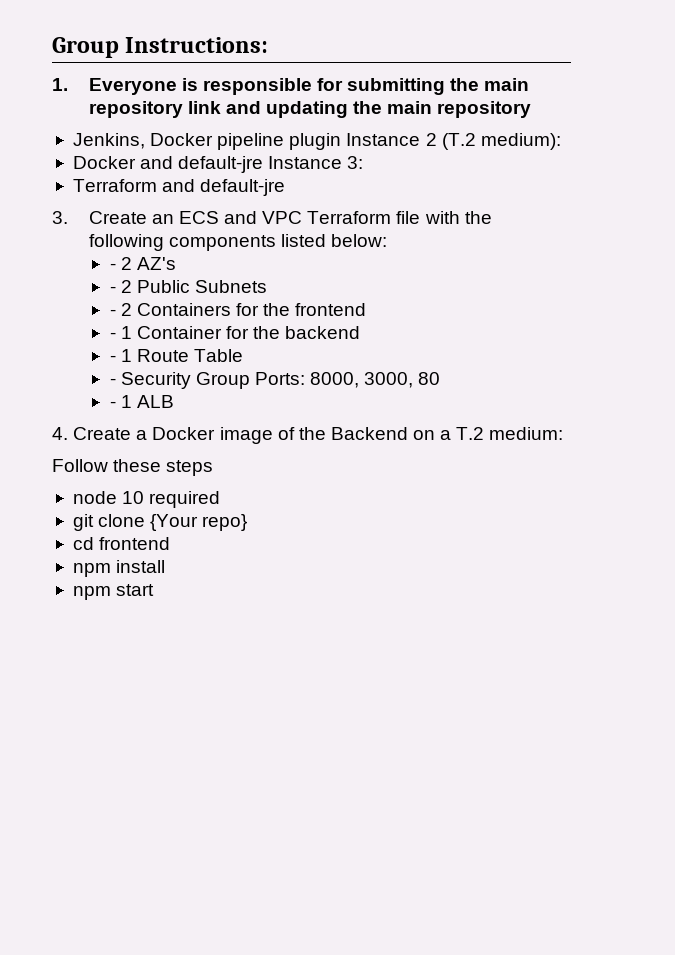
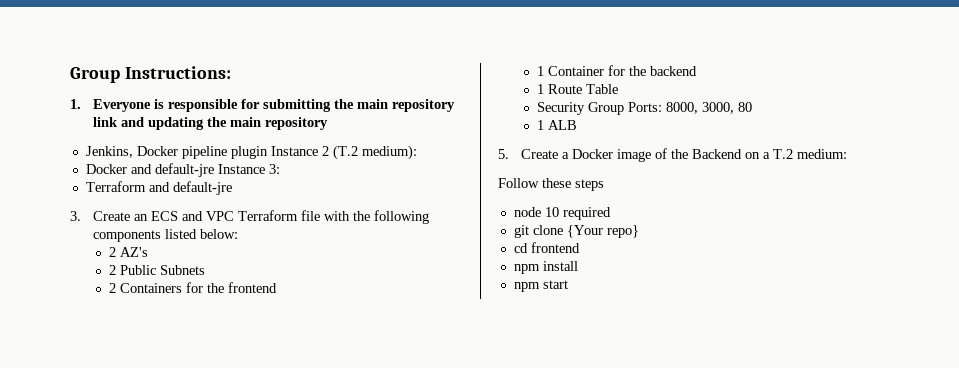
- - 2 AZ's
+ 2 AZ's
- - 2 Public Subnets
+ 2 Public Subnets
- - 2 Containers for the frontend
+ 2 Containers for the frontend
- - 1 Container for the backend
+ 1 Container for the backend
- - 1 Route Table
+ 1 Route Table
- - Security Group Ports: 8000, 3000, 80
+ Security Group Ports: 8000, 3000, 80
- - 1 ALB
+ 1 ALB
- 4. Create a Docker image of the Backend on a T.2 medium:
+ 5. Create a Docker image of the Backend on a T.2 medium:

